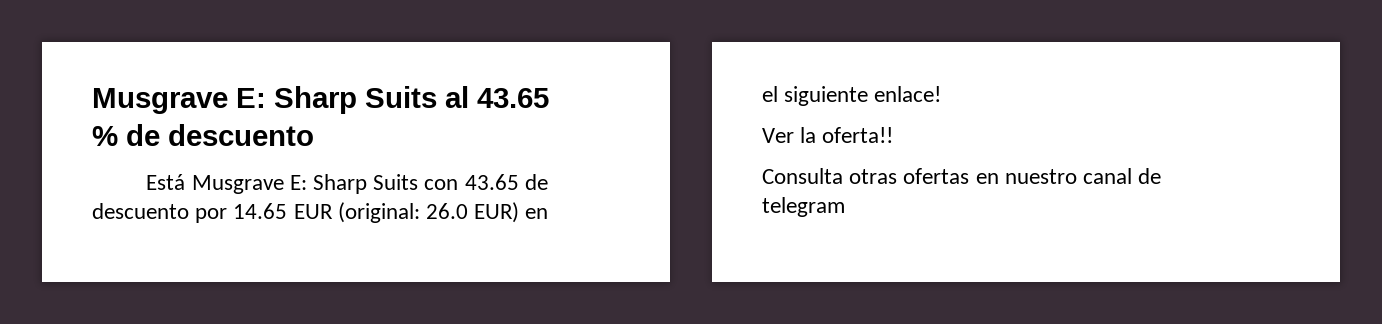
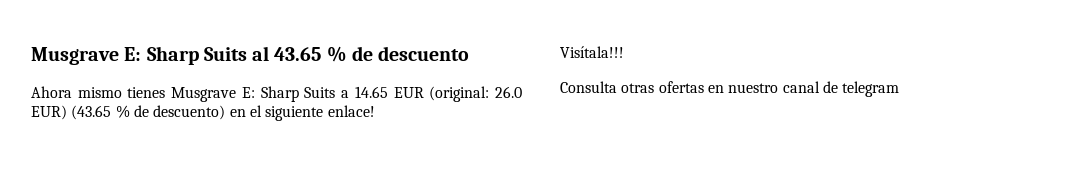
- Está Musgrave E: Sharp Suits con 43.65 de descuento por 14.65 EUR (original: 26.0 EUR) en el siguiente enlace!
+ Ahora mismo tienes Musgrave E: Sharp Suits a 14.65 EUR (original: 26.0 EUR) (43.65 % de descuento) en el siguiente enlace!
- Ver la oferta!!
+ Visítala!!!

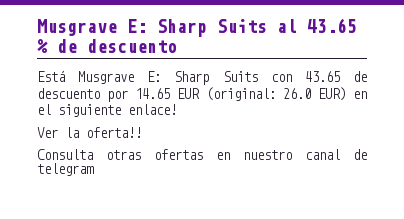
- Ahora mismo tienes Musgrave E: Sharp Suits a 14.65 EUR (original: 26.0 EUR) (43.65 % de descuento) en el siguiente enlace!
+ Está Musgrave E: Sharp Suits con 43.65 de descuento por 14.65 EUR (original: 26.0 EUR) en el siguiente enlace!
- Visítala!!!
+ Ver la oferta!!

